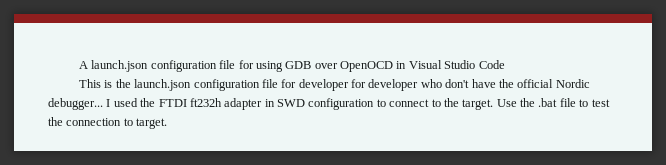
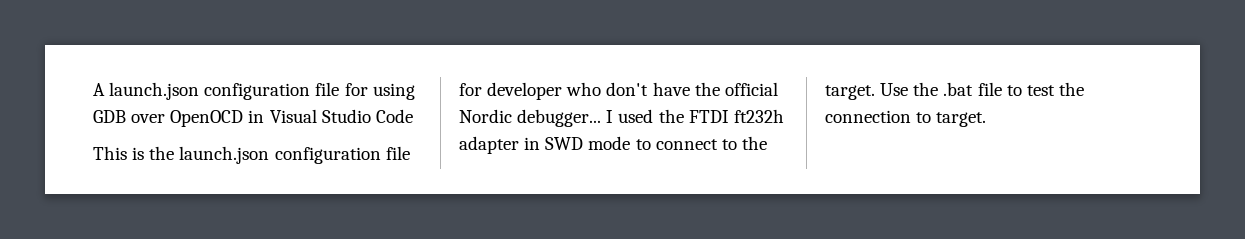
- This is the launch.json configuration file for developer for developer who don't have the official Nordic debugger...
+ This is the launch.json configuration file for developer who don't have the official Nordic debugger...
- I used the FTDI ft232h adapter in SWD configuration to connect to the target.
+ I used the FTDI ft232h adapter in SWD mode to connect to the target.

